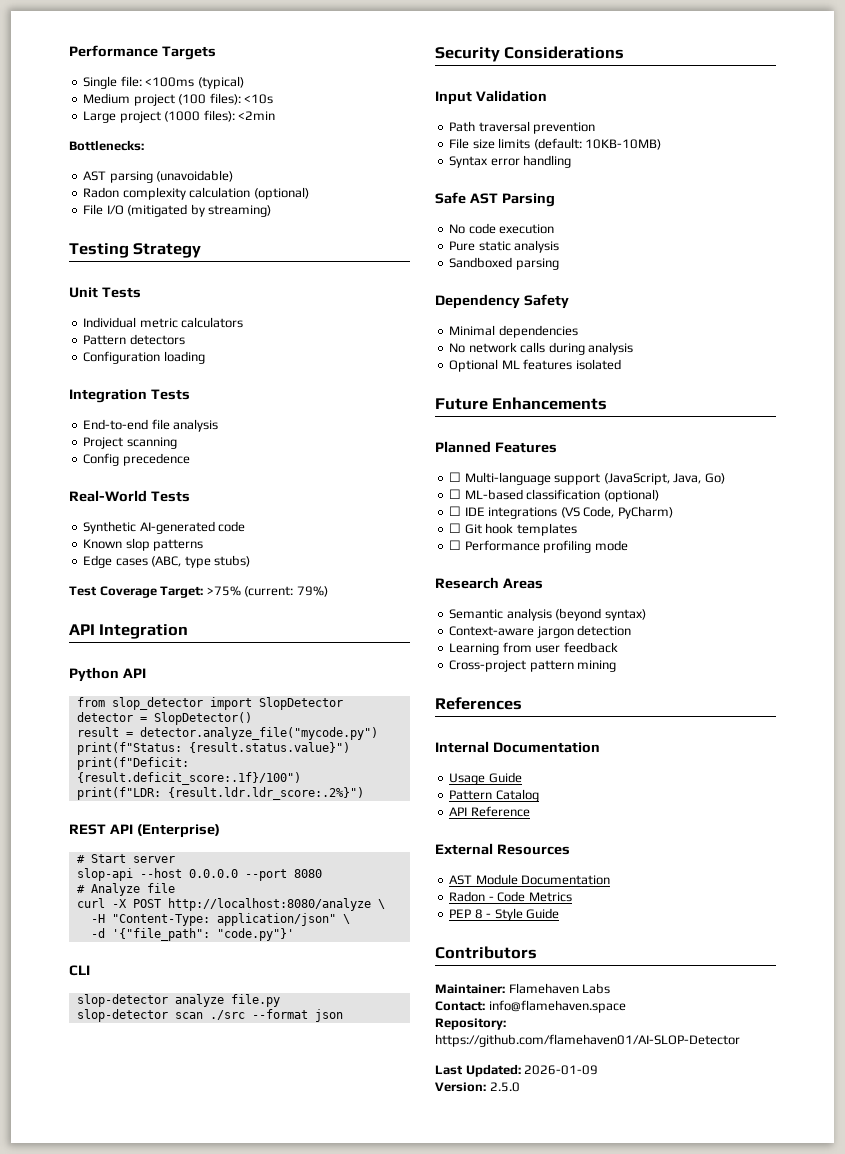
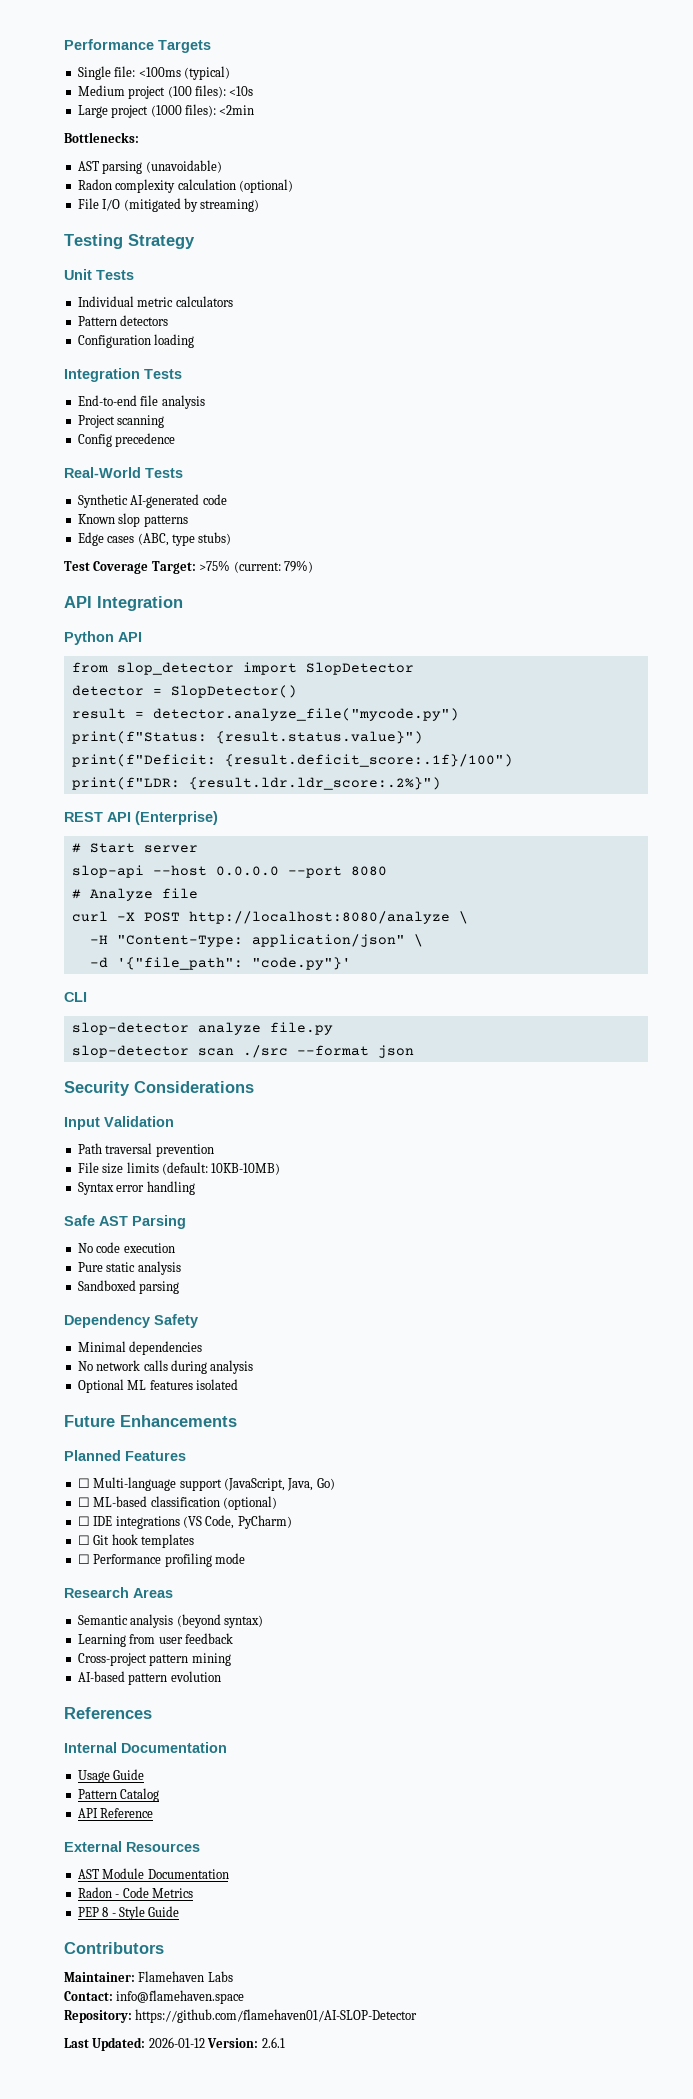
- Context-aware jargon detection
+ AI-based pattern evolution
- Last Updated: 2026-01-09
- Version: 2.5.0
+ Last Updated: 2026-01-12 Version: 2.6.1

